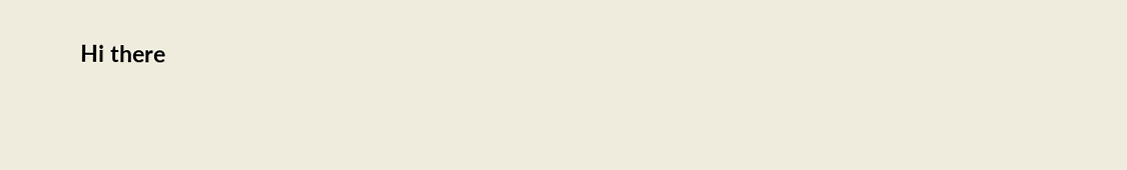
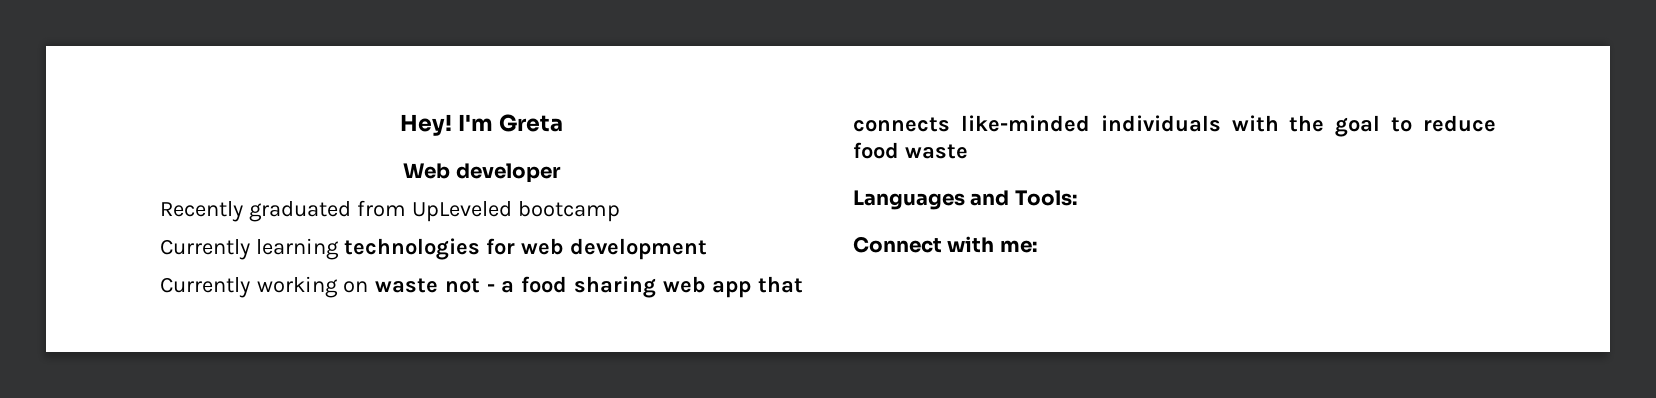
- Hi there
+ Hey! I'm Greta
+ Web developer
+ Recently graduated from UpLeveled bootcamp
+ Currently learning technologies for web development
+ Currently working on waste not - a food sharing web app that connects like-minded individuals with the goal to reduce food waste
+ Languages and Tools:
+ Connect with me:

